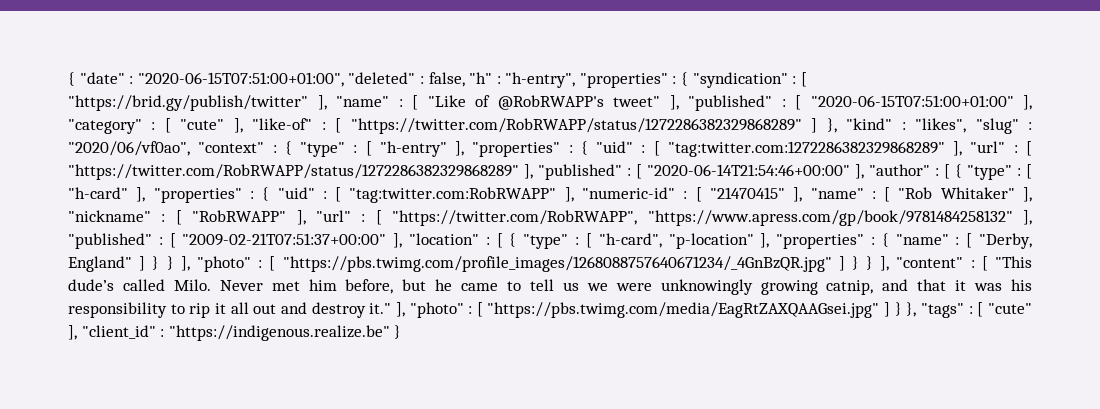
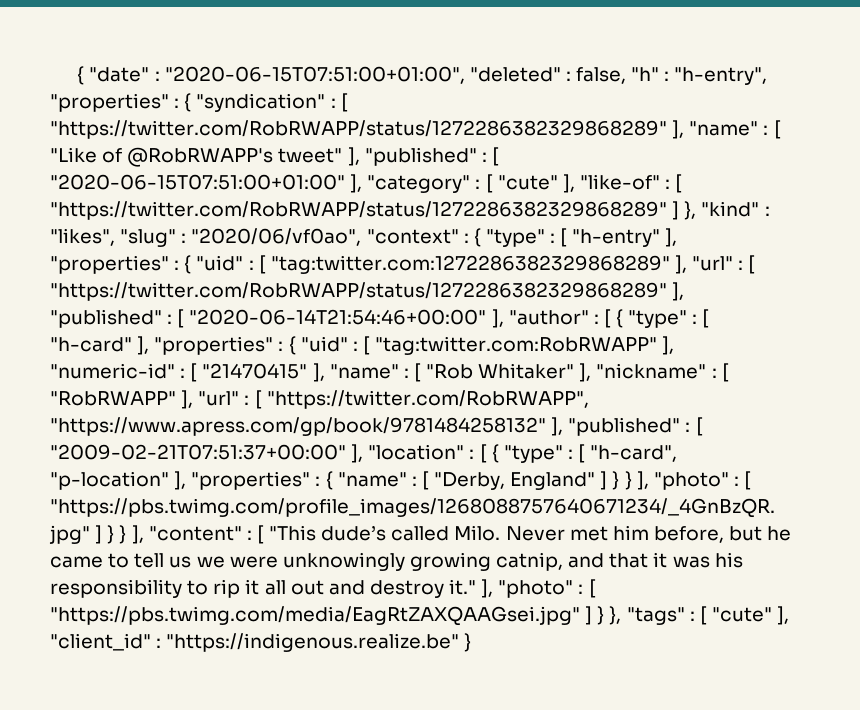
- [ "https://brid.gy/publish/twitter" ], "name" :
+ [ "https://twitter.com/RobRWAPP/status/1272286382329868289" ], "name" :

